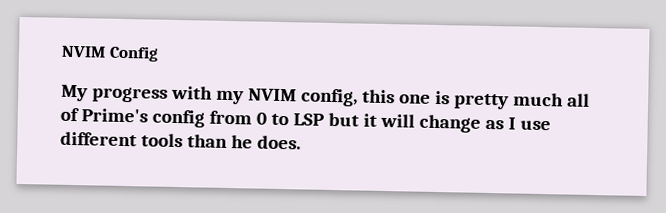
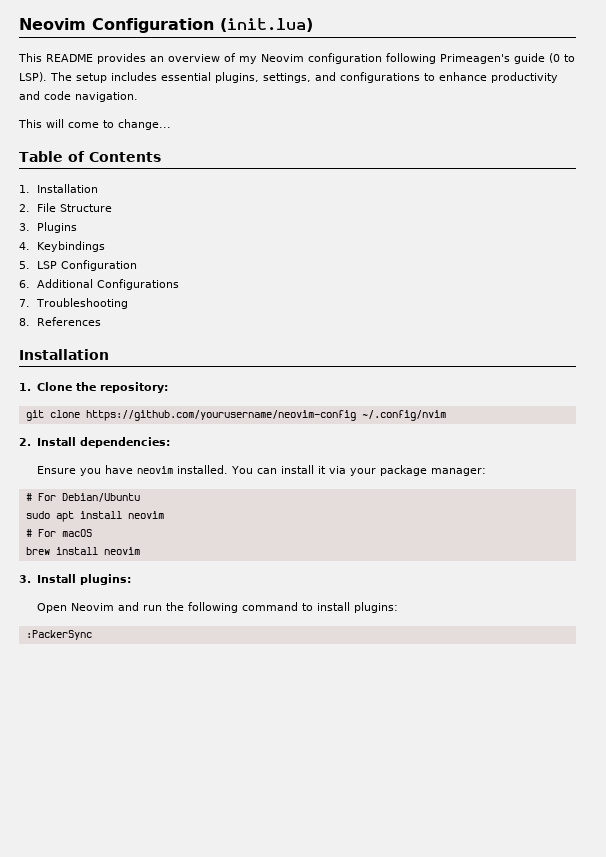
- NVIM Config
- My progress with my NVIM config, this one is pretty much all of Prime's config from 0 to LSP but it will change as I use different tools than he does.
+ Neovim Configuration (init.lua)
+ This README provides an overview of my Neovim configuration following Primeagen's guide (0 to LSP). The setup includes essential plugins, settings, and configurations to enhance productivity and code navigation.
+ This will come to change...
+ Table of Contents
+ 1. Installation
+ 2. File Structure
+ 3. Plugins
+ 4. Keybindings
+ 5. LSP Configuration
+ 6. Additional Configurations
+ 7. Troubleshooting
+ 8. References
+ Installation
+ 1. Clone the repository:
+ git clone https://github.com/yourusername/neovim-config ~/.config/nvim
+ 2. Install dependencies:
+ Ensure you have neovim installed. You can install it via your package manager:
+ # For Debian/Ubuntu
+ sudo apt install neovim
+ # For macOS
+ brew install neovim
+ 3. Install plugins:
+ Open Neovim and run the following command to install plugins:
+ :PackerSync

